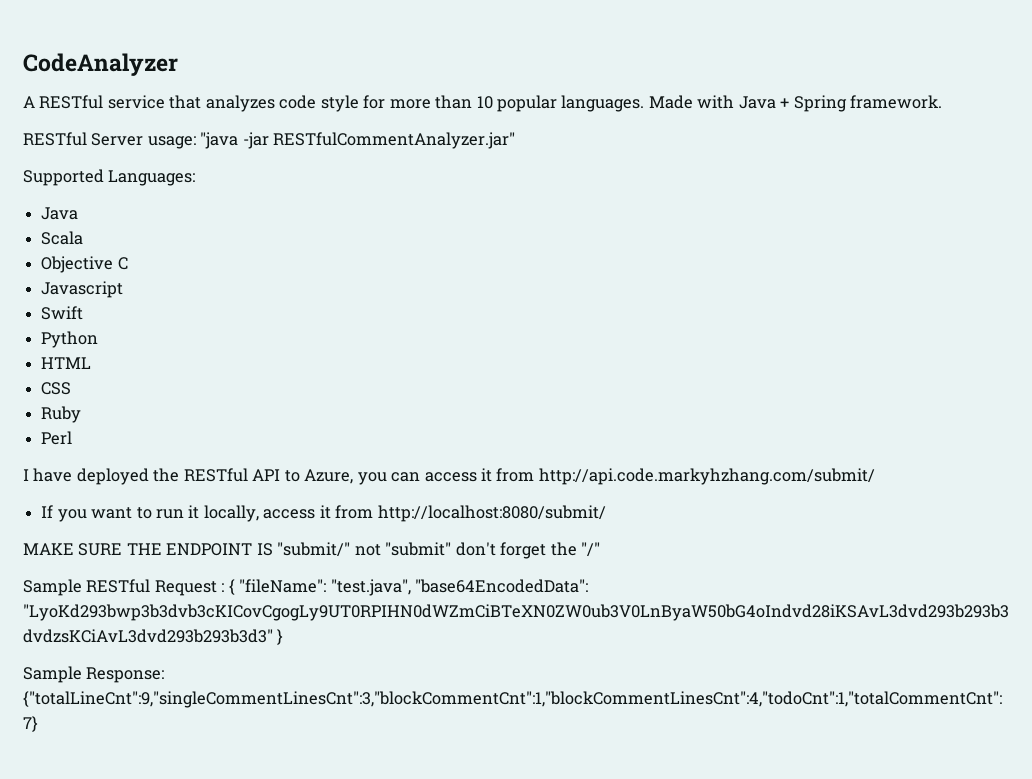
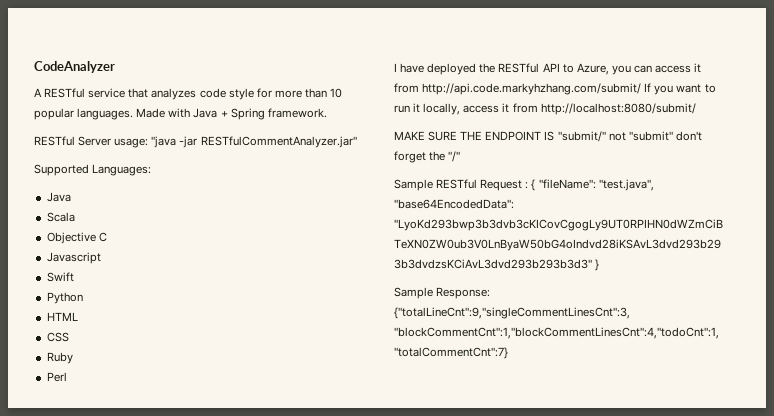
- I have deployed the RESTful API to Azure, you can access it from http://api.code.markyhzhang.com/submit/
- If you want to run it locally, access it from http://localhost:8080/submit/
+ I have deployed the RESTful API to Azure, you can access it from http://api.code.markyhzhang.com/submit/ If you want to run it locally, access it from http://localhost:8080/submit/

